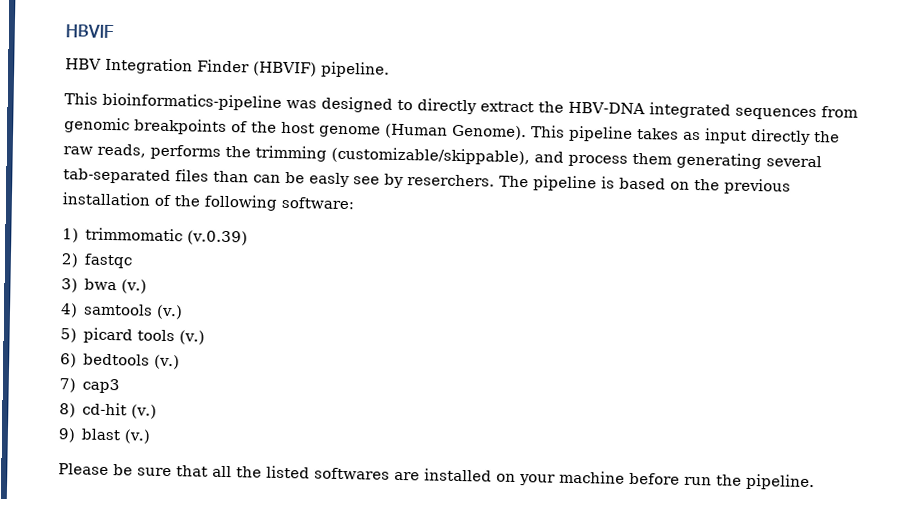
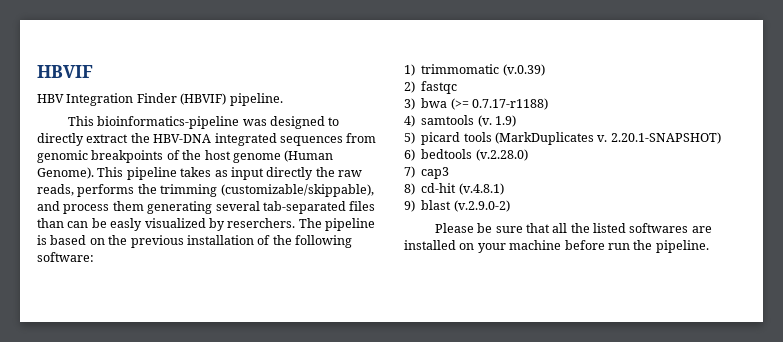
- This pipeline takes as input directly the raw reads, performs the trimming (customizable/skippable), and process them generating several tab-separated files than can be easly see by reserchers.
+ This pipeline takes as input directly the raw reads, performs the trimming (customizable/skippable), and process them generating several tab-separated files than can be easly visualized by reserchers.
- 3) bwa (v.)
+ 3) bwa (>= 0.7.17-r1188)
- 4) samtools (v.)
+ 4) samtools (v. 1.9)
- 5) picard tools (v.)
+ 5) picard tools (MarkDuplicates v. 2.20.1-SNAPSHOT)
- 6) bedtools (v.)
+ 6) bedtools (v.2.28.0)
- 8) cd-hit (v.)
+ 8) cd-hit (v.4.8.1)
- 9) blast (v.)
+ 9) blast (v.2.9.0-2)

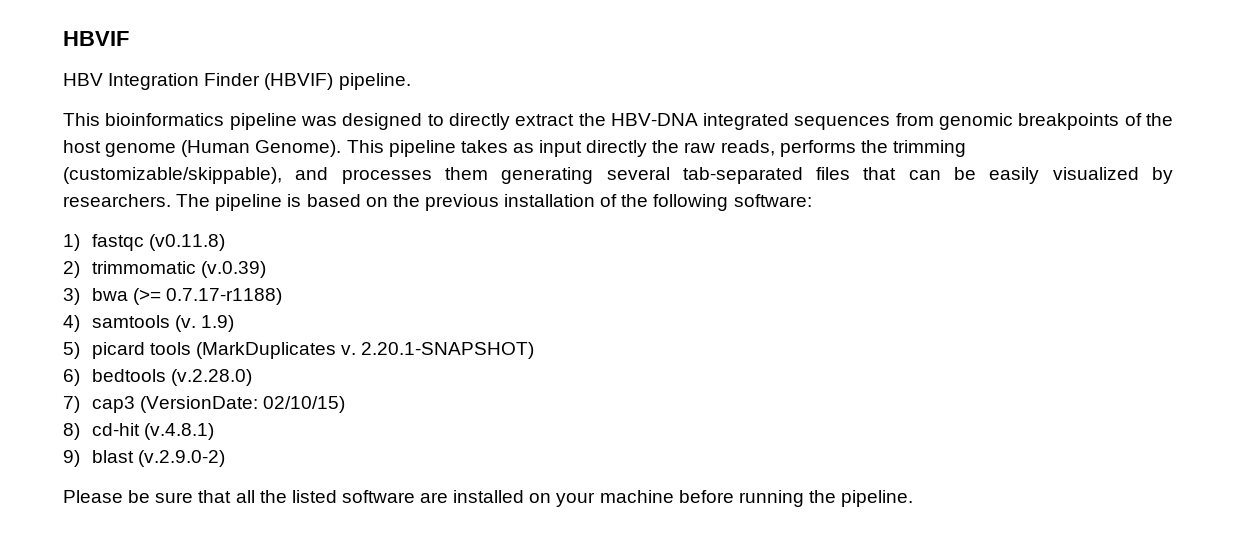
- This bioinformatics-pipeline was designed to directly extract the HBV-DNA integrated sequences from genomic breakpoints of the host genome (Human Genome).
+ This bioinformatics pipeline was designed to directly extract the HBV-DNA integrated sequences from genomic breakpoints of the host genome (Human Genome).
- This pipeline takes as input directly the raw reads, performs the trimming (customizable/skippable), and process them generating several tab-separated files than can be easly visualized by reserchers.
+ This pipeline takes as input directly the raw reads, performs the trimming (customizable/skippable), and processes them generating several tab-separated files that can be easily visualized by researchers.
- 1) trimmomatic (v.0.39)
+ 1) fastqc (v0.11.8)
+ 2) trimmomatic (v.0.39)
- 2) fastqc
- 7) cap3
+ 7) cap3 (VersionDate: 02/10/15)
- Please be sure that all the listed softwares are installed on your machine before run the pipeline.
+ Please be sure that all the listed software are installed on your machine before running the pipeline.

